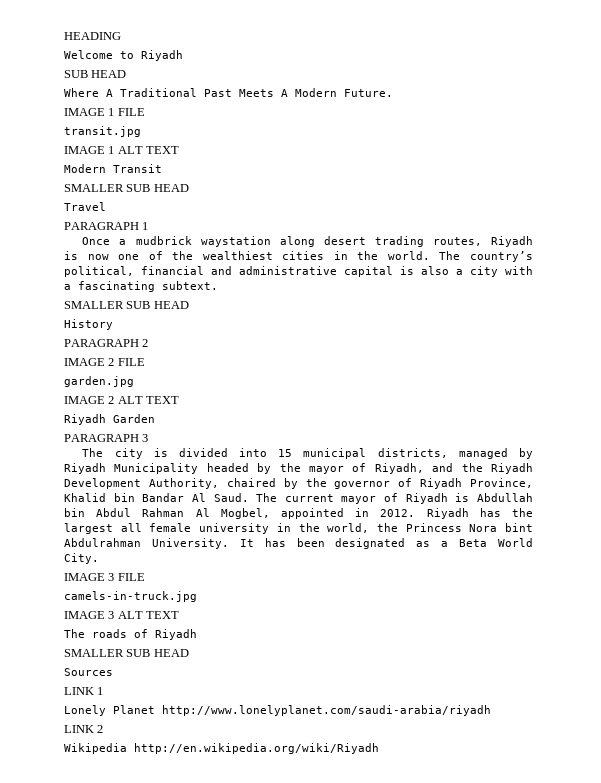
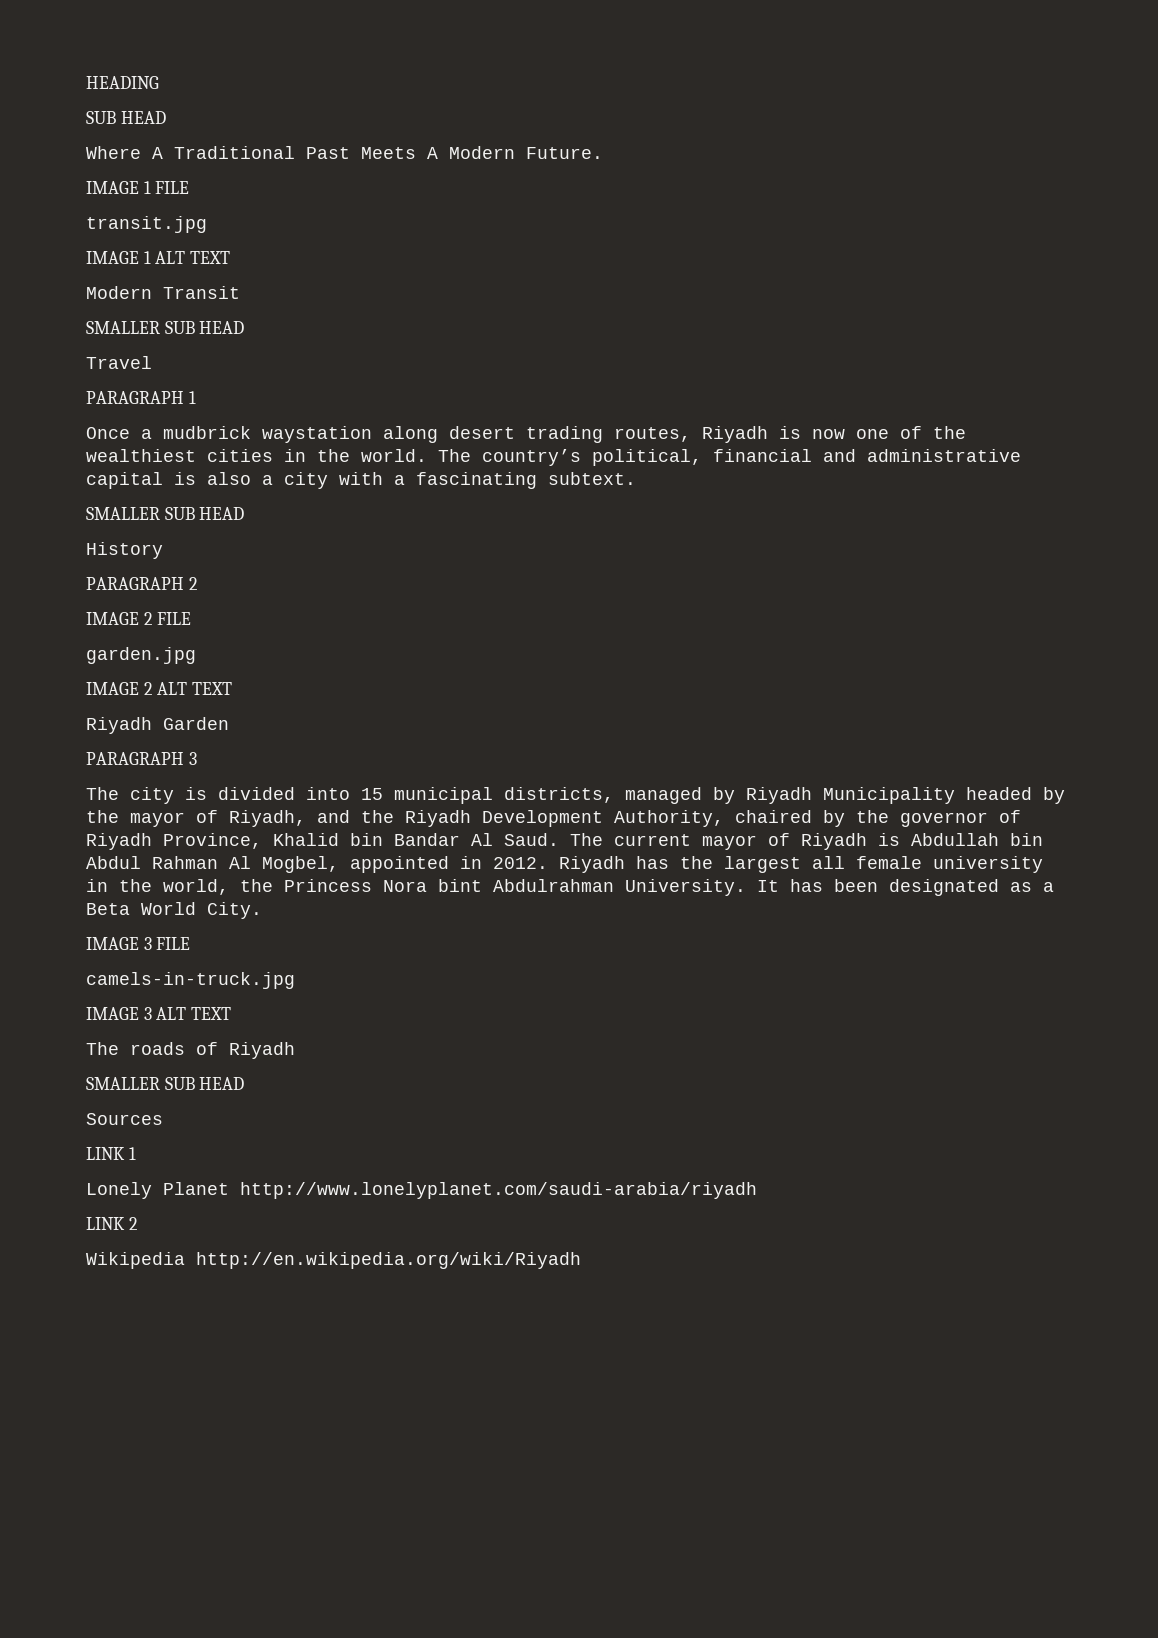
- Welcome to Riyadh

